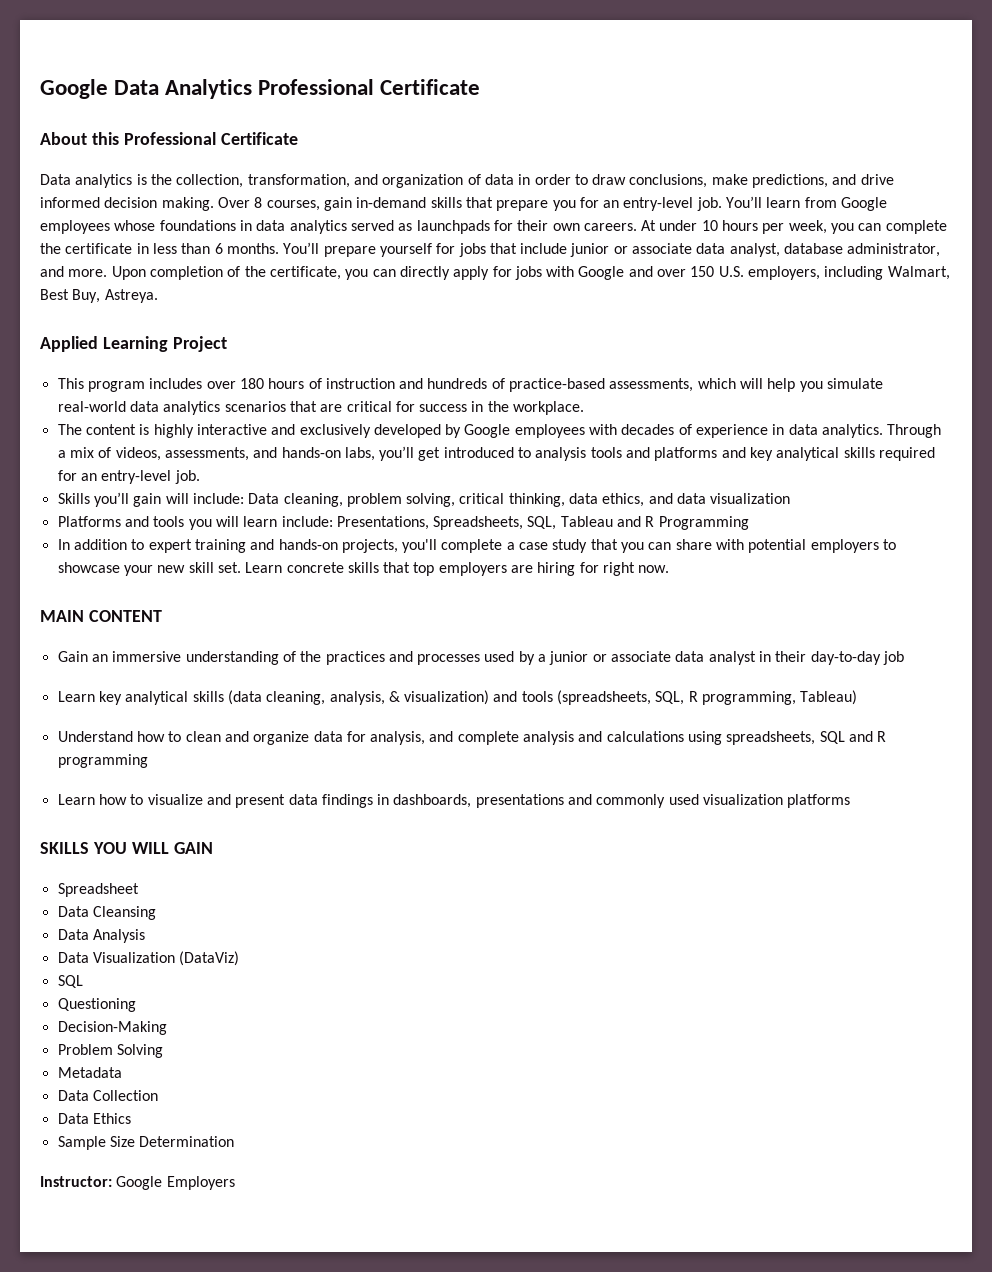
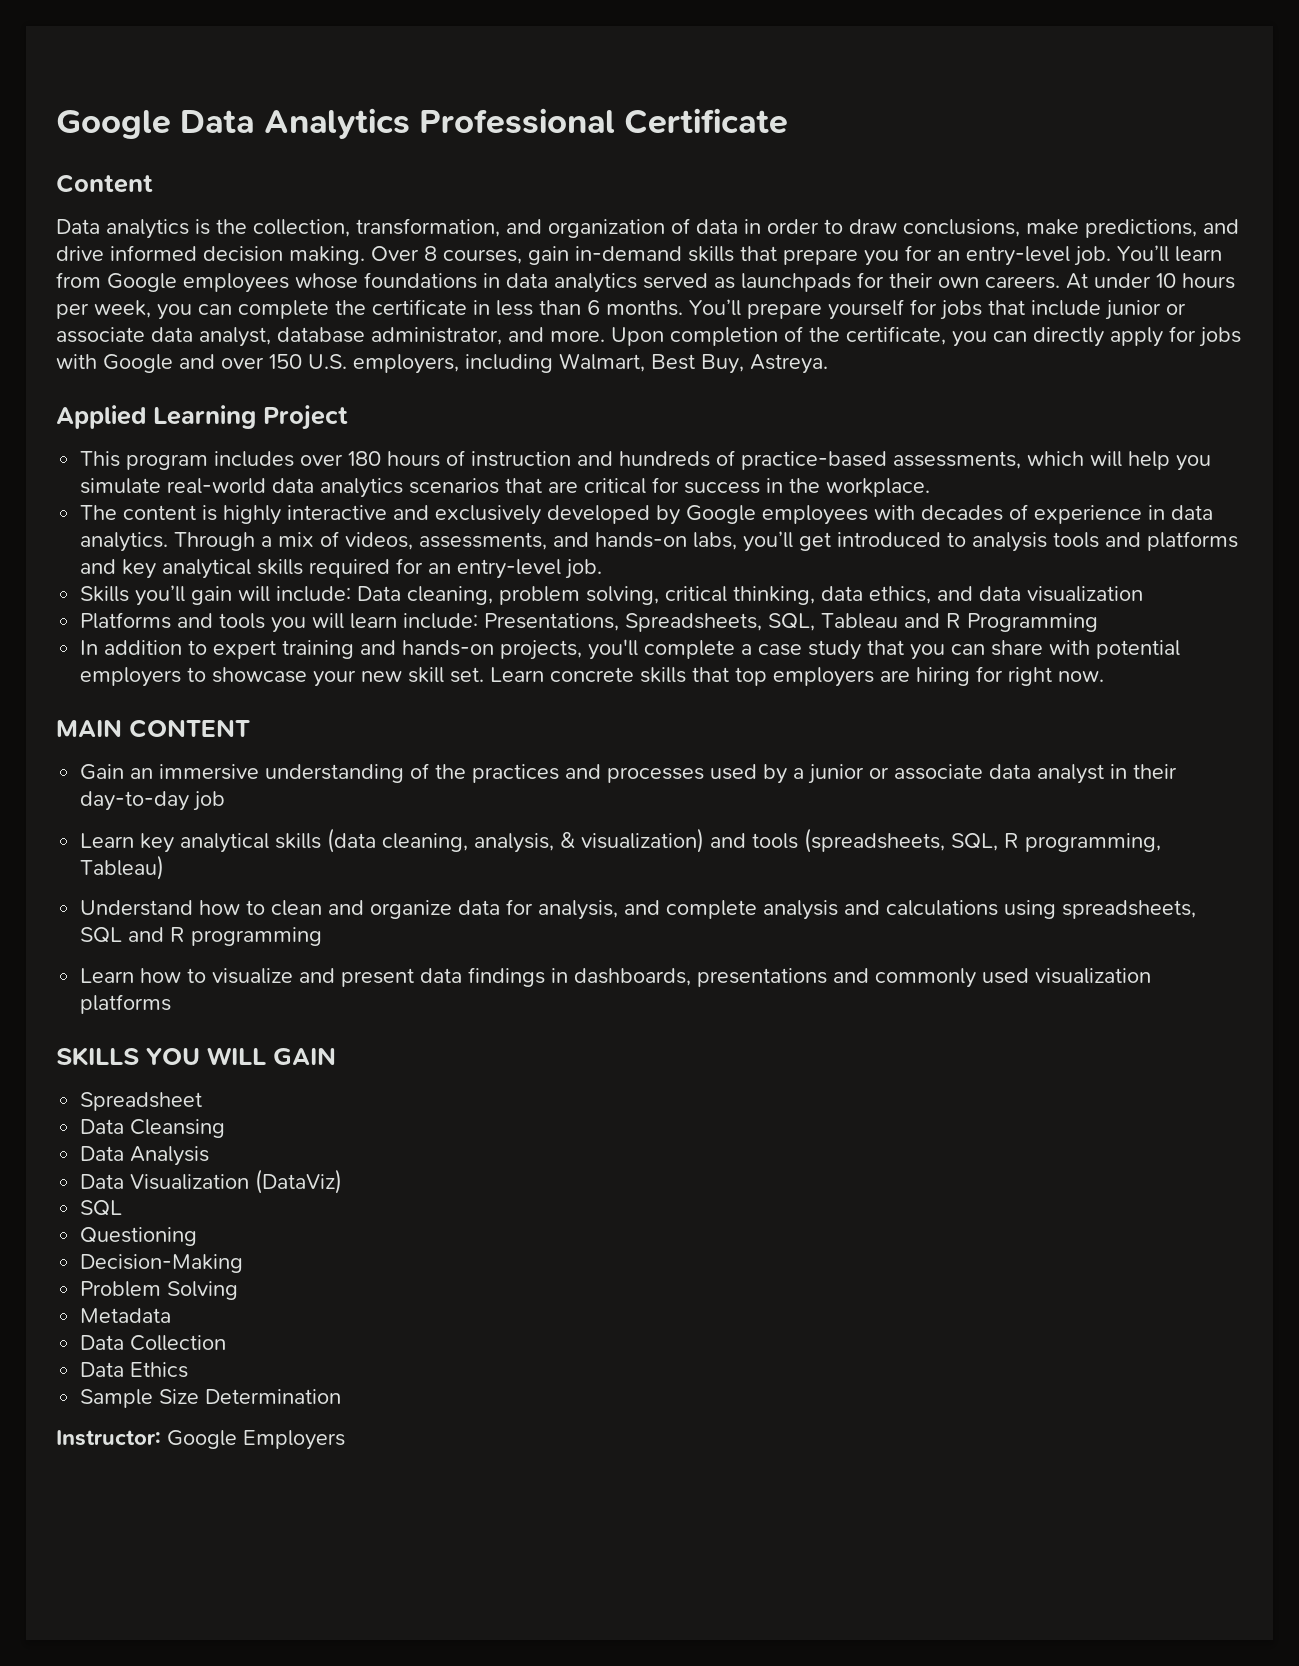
- About this Professional Certificate
+ Content

